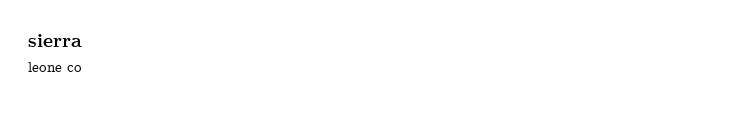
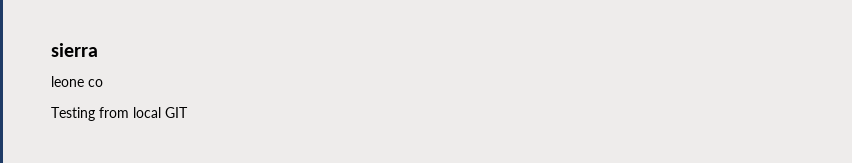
+ Testing from local GIT

